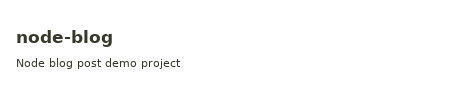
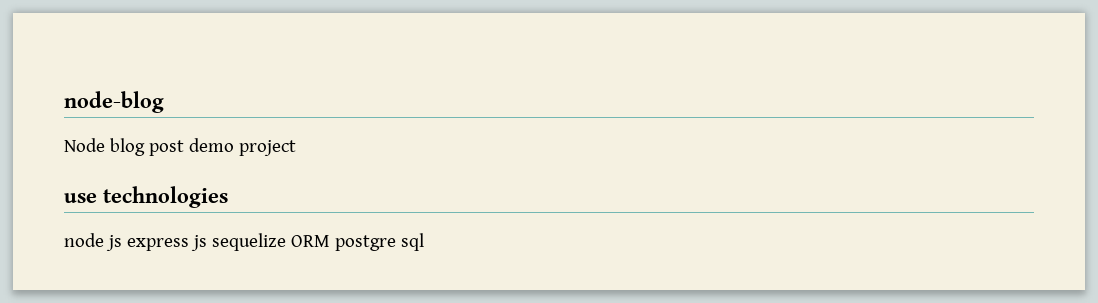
+ use technologies
+ node js express js sequelize ORM postgre sql

